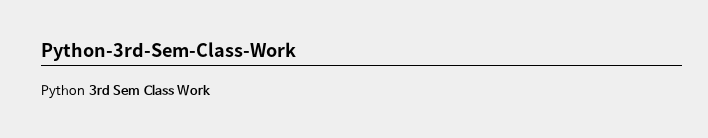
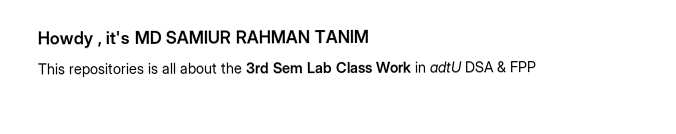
- Python-3rd-Sem-Class-Work
- Python 3rd Sem Class Work
+ Howdy , it's MD SAMIUR RAHMAN TANIM
+ This repositories is all about the 3rd Sem Lab Class Work in adtU DSA & FPP

